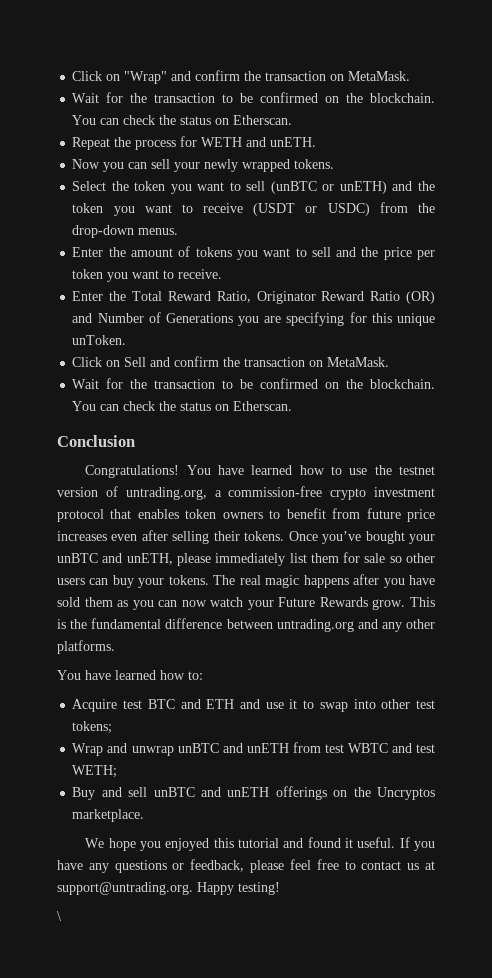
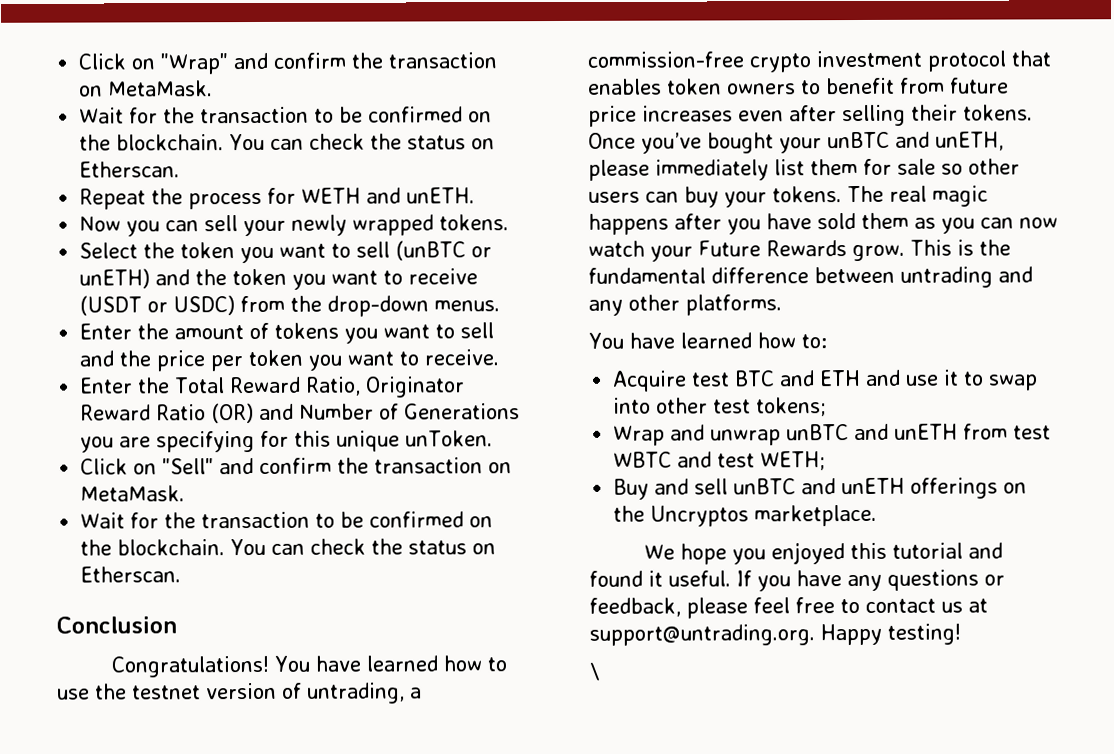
- Click on Sell and confirm the transaction on MetaMask.
+ Click on "Sell" and confirm the transaction on MetaMask.
- You have learned how to use the testnet version of untrading.org, a commission-free crypto investment protocol that enables token owners to benefit from future price increases even after selling their tokens.
+ You have learned how to use the testnet version of untrading, a commission-free crypto investment protocol that enables token owners to benefit from future price increases even after selling their tokens.
- This is the fundamental difference between untrading.org and any other platforms.
+ This is the fundamental difference between untrading and any other platforms.

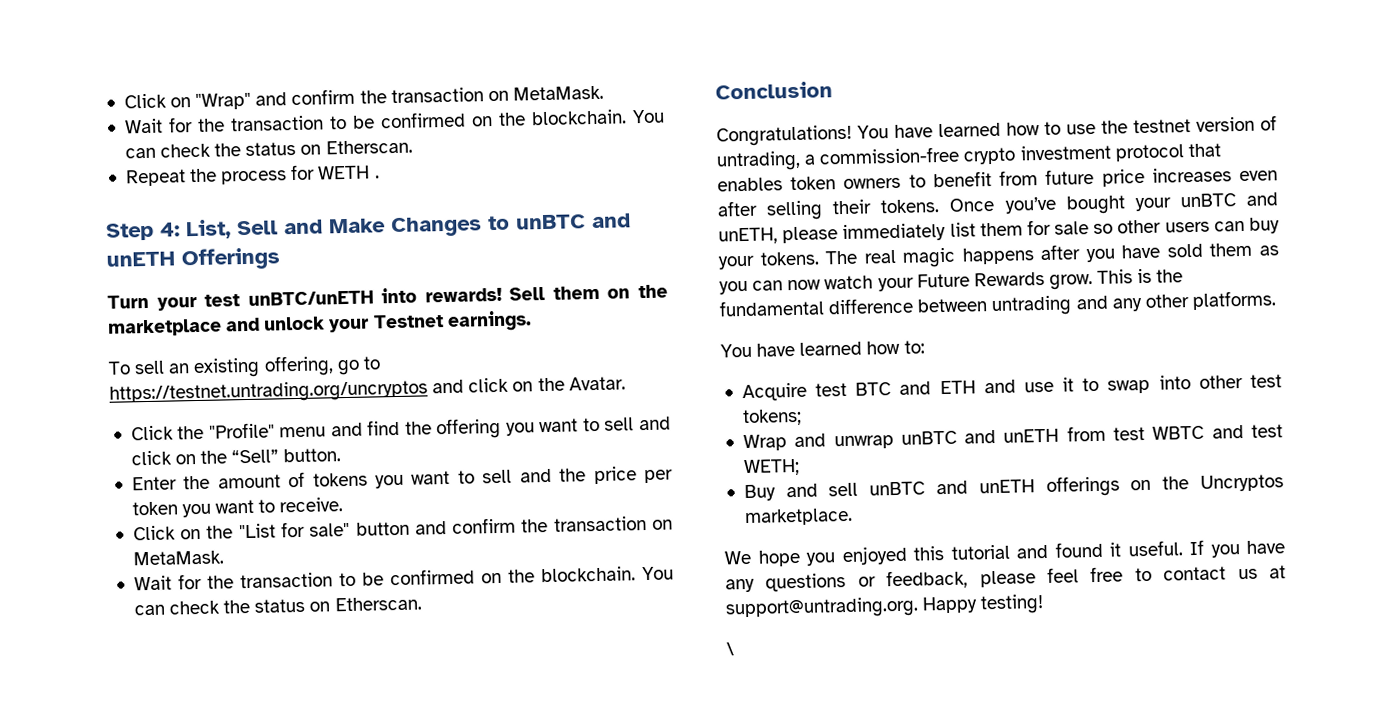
- Repeat the process for WETH and unETH.
- Now you can sell your newly wrapped tokens.
- Select the token you want to sell (unBTC or unETH) and the token you want to receive (USDT or USDC) from the drop-down menus.
+ Repeat the process for WETH .
+ Step 4: List, Sell and Make Changes to unBTC and unETH Offerings
+ Turn your test unBTC/unETH into rewards! Sell them on the marketplace and unlock your Testnet earnings.
+ To sell an existing offering, go to https://testnet.untrading.org/uncryptos and click on the Avatar.
+ Click the "Profile" menu and find the offering you want to sell and click on the “Sell” button.
- Enter the Total Reward Ratio, Originator Reward Ratio (OR) and Number of Generations you are specifying for this unique unToken.
- Click on "Sell" and confirm the transaction on MetaMask.
+ Click on the "List for sale" button and confirm the transaction on MetaMask.

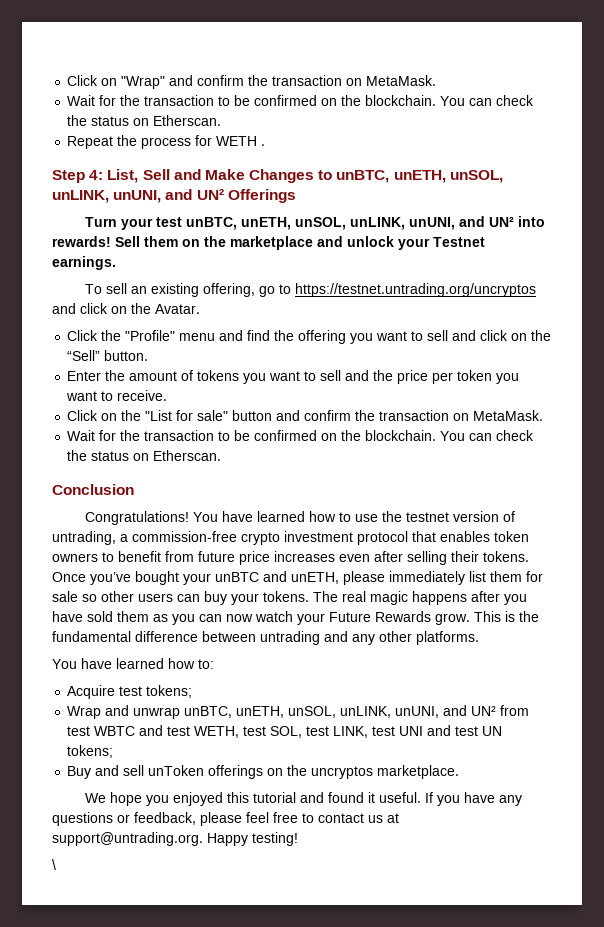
- Step 4: List, Sell and Make Changes to unBTC and unETH Offerings
- Turn your test unBTC/unETH into rewards!
+ Step 4: List, Sell and Make Changes to unBTC, unETH, unSOL, unLINK, unUNI, and UN² Offerings
+ Turn your test unBTC, unETH, unSOL, unLINK, unUNI, and UN² into rewards!
- Acquire test BTC and ETH and use it to swap into other test tokens;
- Wrap and unwrap unBTC and unETH from test WBTC and test WETH;
+ Acquire test tokens;
+ Wrap and unwrap unBTC, unETH, unSOL, unLINK, unUNI, and UN² from test WBTC and test WETH, test SOL, test LINK, test UNI and test UN tokens;
- Buy and sell unBTC and unETH offerings on the Uncryptos marketplace.
+ Buy and sell unToken offerings on the uncryptos marketplace.

